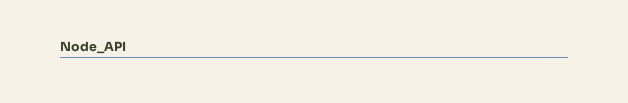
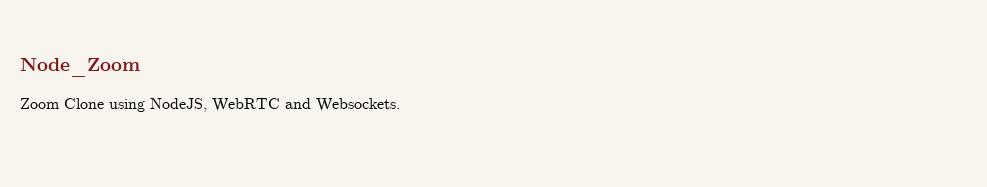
- Node_API
+ Node_Zoom
+ Zoom Clone using NodeJS, WebRTC and Websockets.

